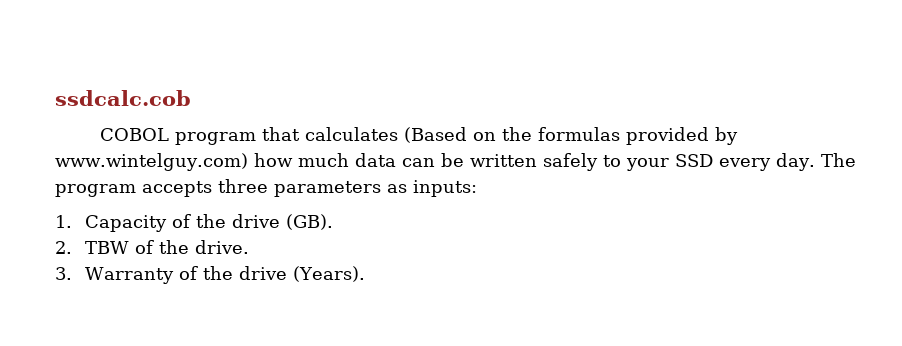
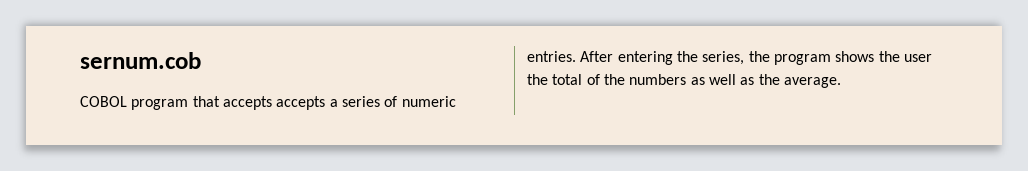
- ssdcalc.cob
+ sernum.cob
- COBOL program that calculates (Based on the formulas provided by www.wintelguy.com) how much data can be written safely to your SSD every day. The program accepts three parameters as inputs:
- 1. Capacity of the drive (GB).
- 2. TBW of the drive.
- 3. Warranty of the drive (Years).
+ COBOL program that accepts accepts a series of numeric entries. After entering the series, the program shows the user the total of the numbers as well as the average.

